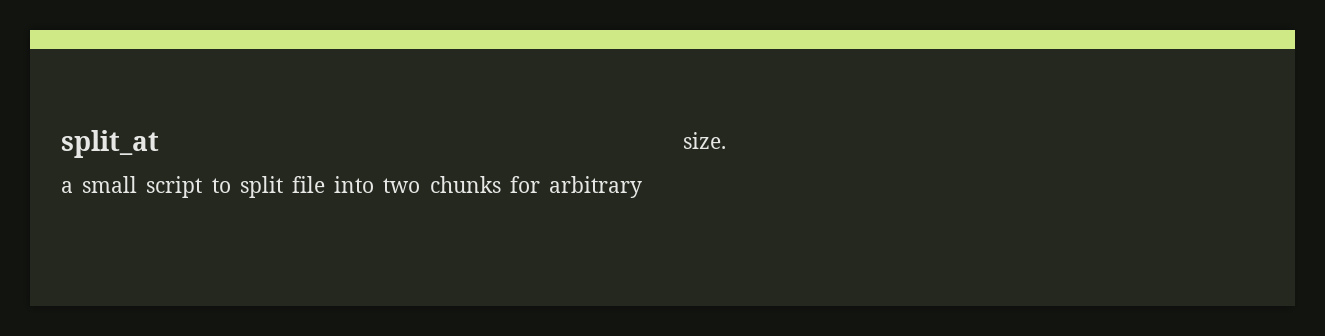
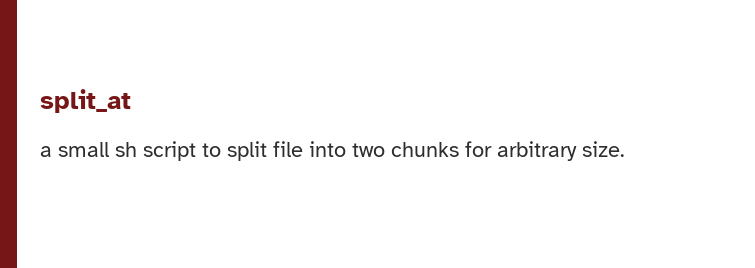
- a small script to split file into two chunks for arbitrary size.
+ a small sh script to split file into two chunks for arbitrary size.

